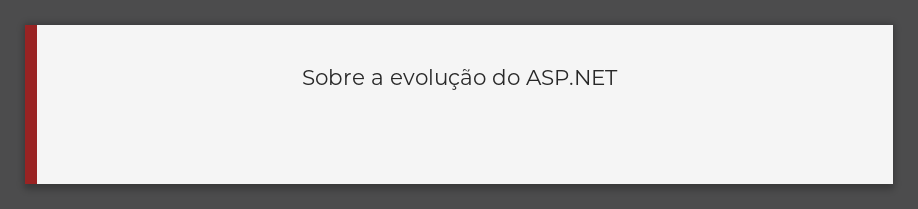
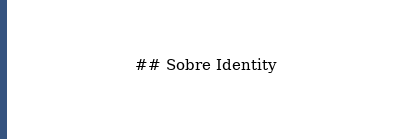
- Sobre a evolução do ASP.NET
+ ## Sobre Identity

